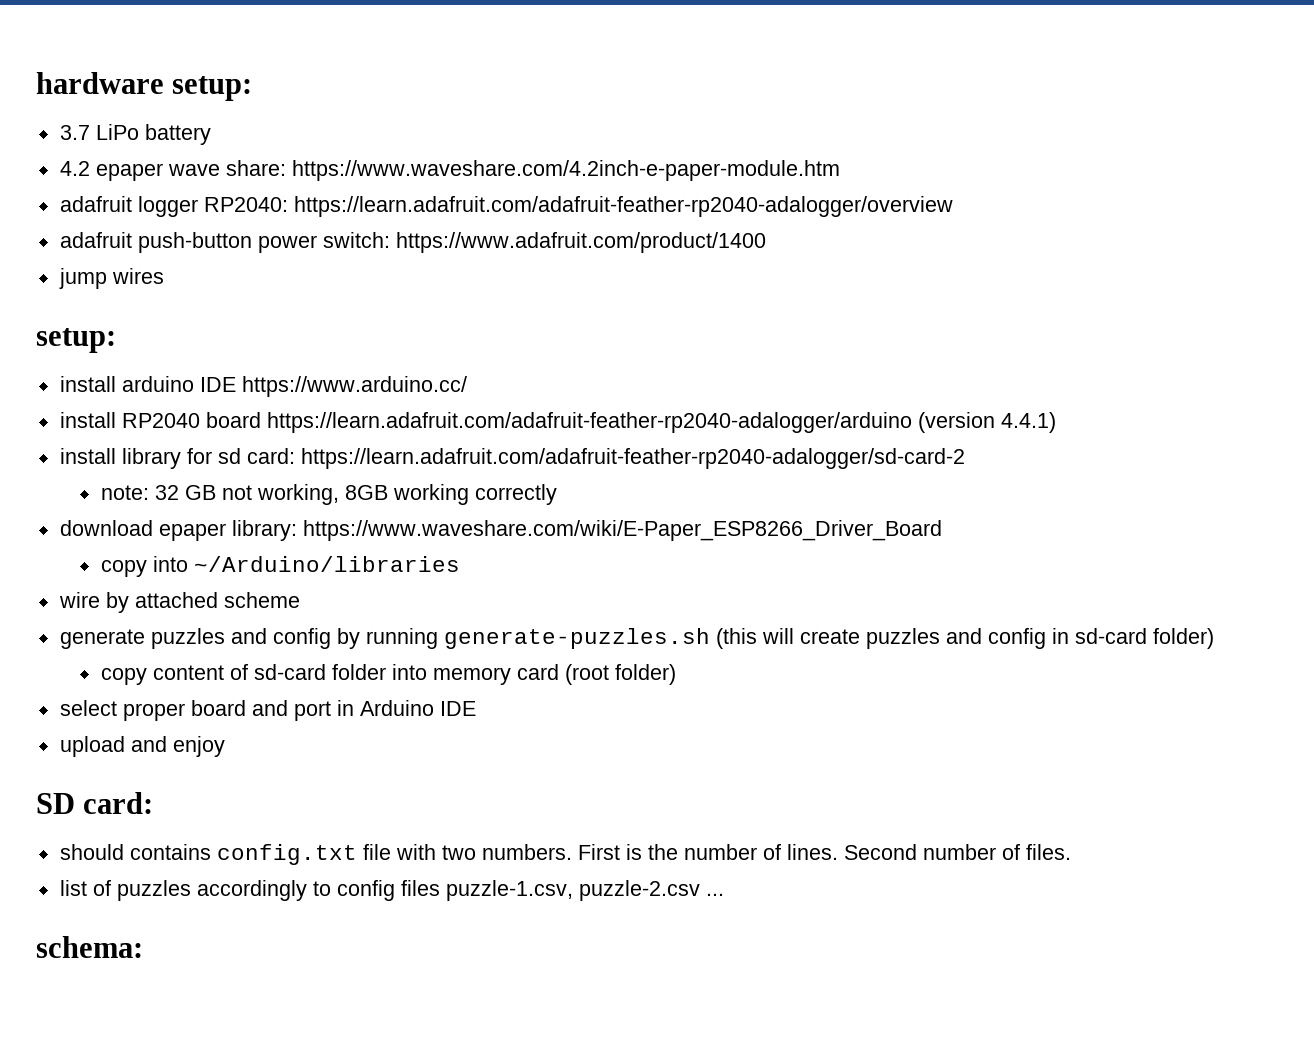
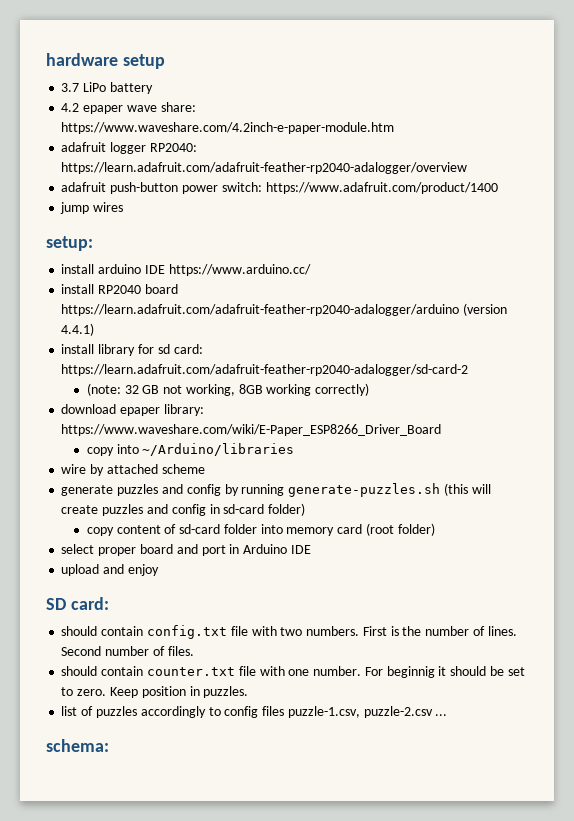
- hardware setup:
+ hardware setup
- note: 32 GB not working, 8GB working correctly
+ (note: 32 GB not working, 8GB working correctly)
- should contains config.txt file with two numbers.
+ should contain config.txt file with two numbers.
+ should contain counter.txt file with one number. For beginnig it should be set to zero. Keep position in puzzles.

